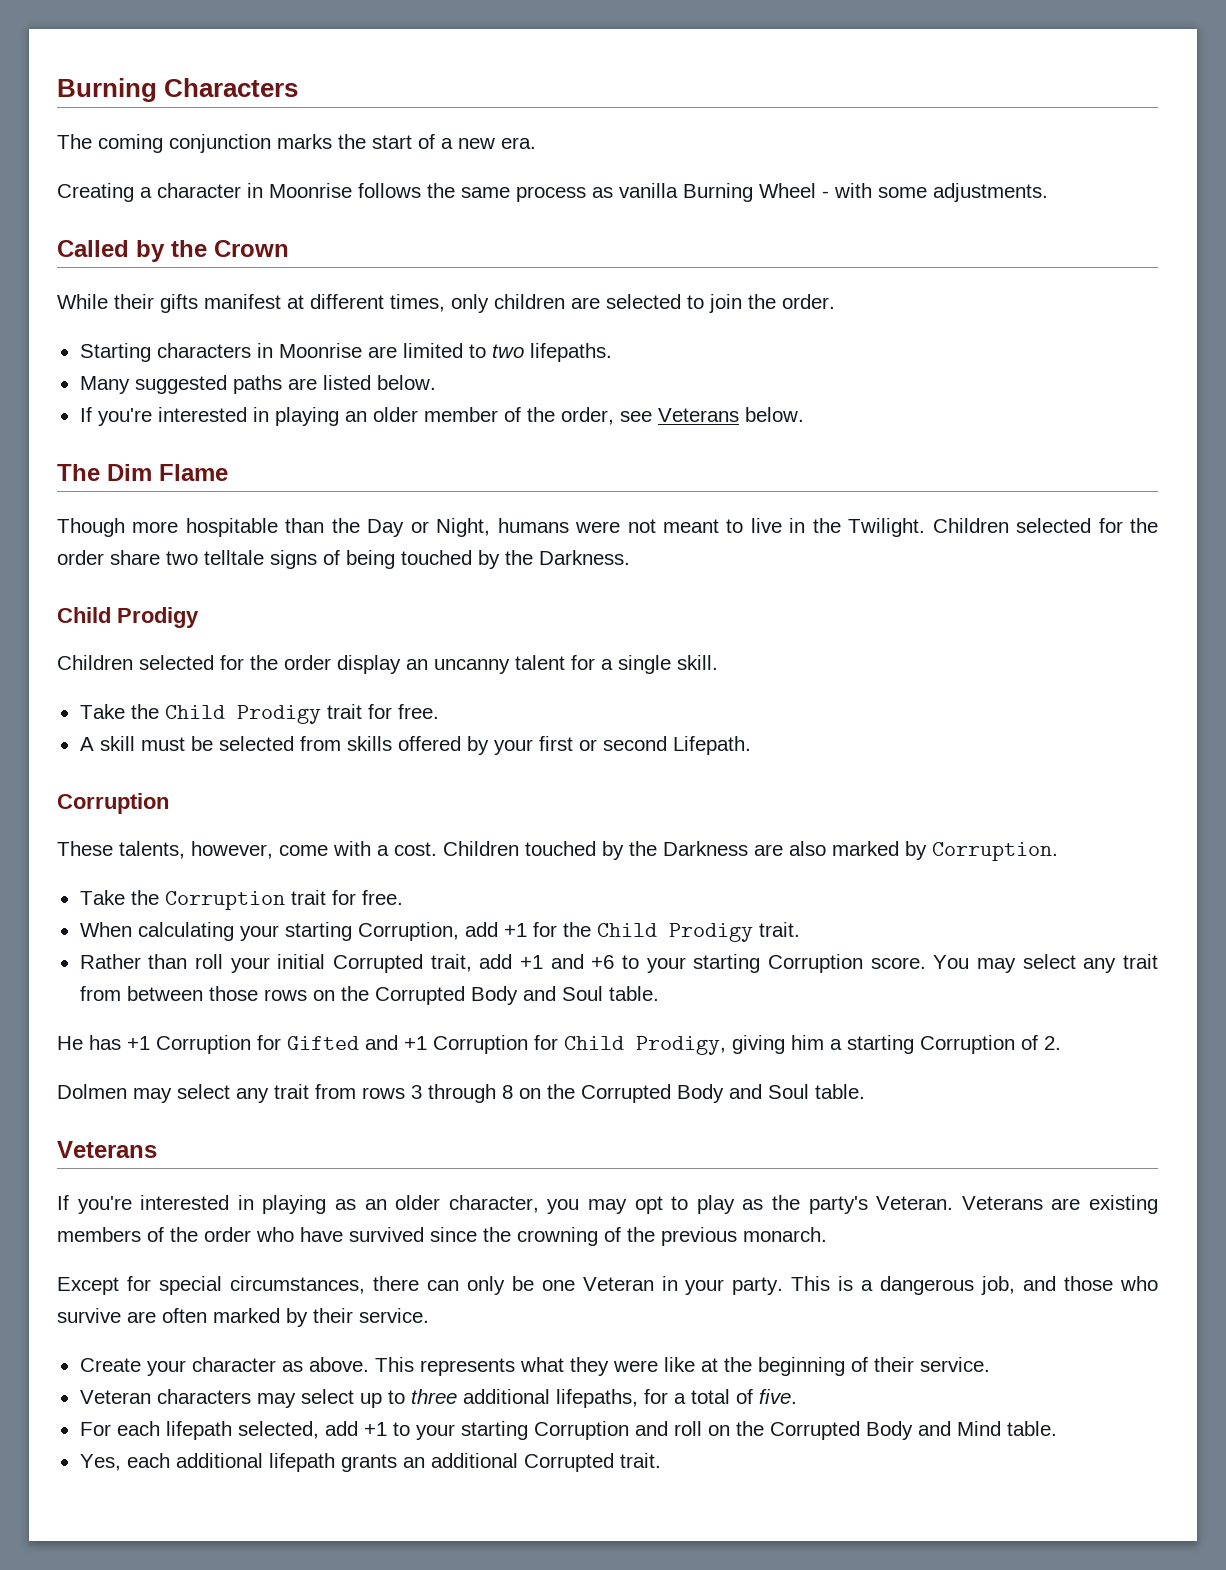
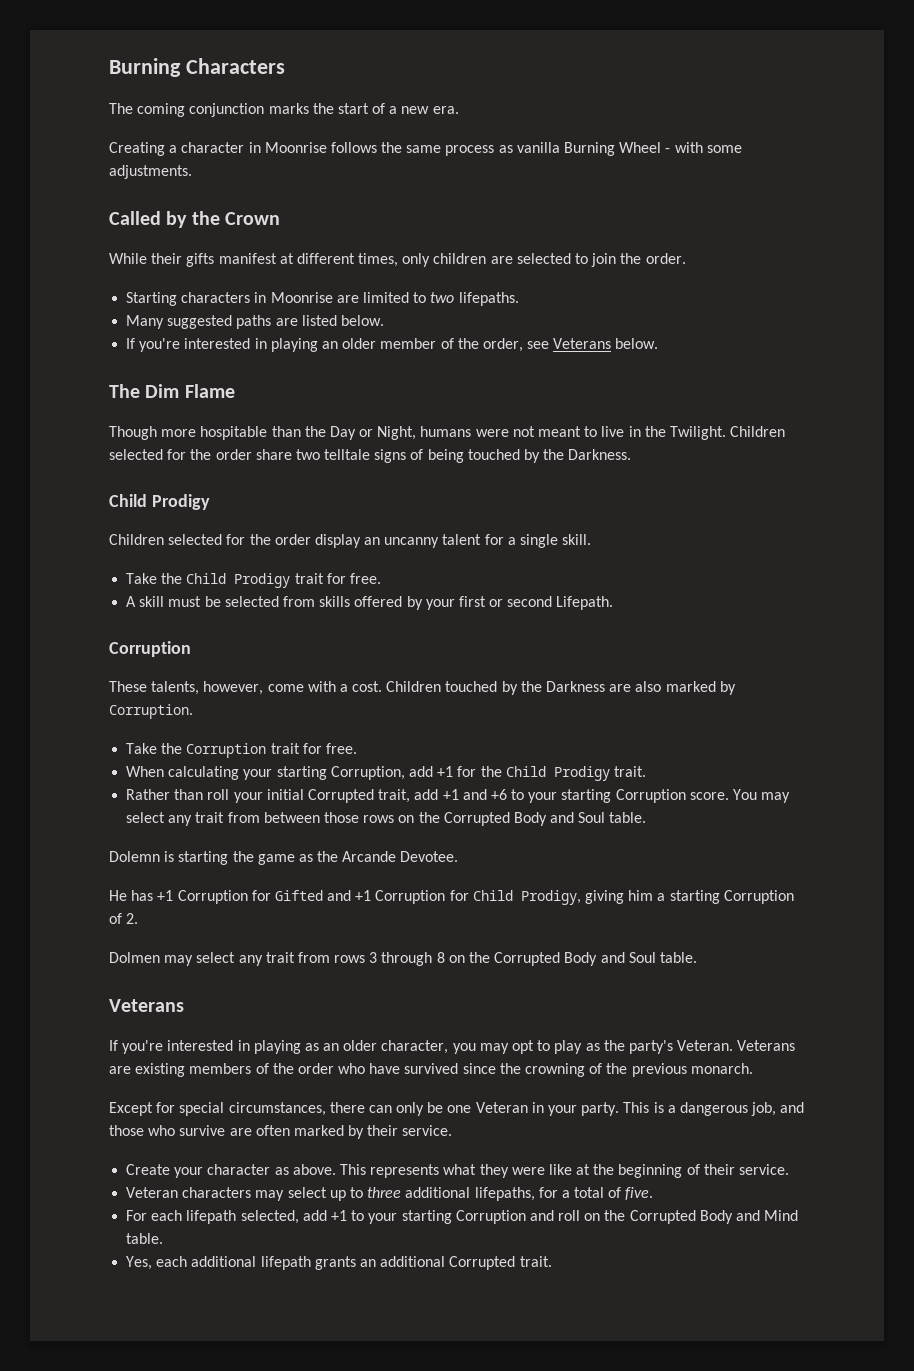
+ Dolemn is starting the game as the Arcande Devotee.

